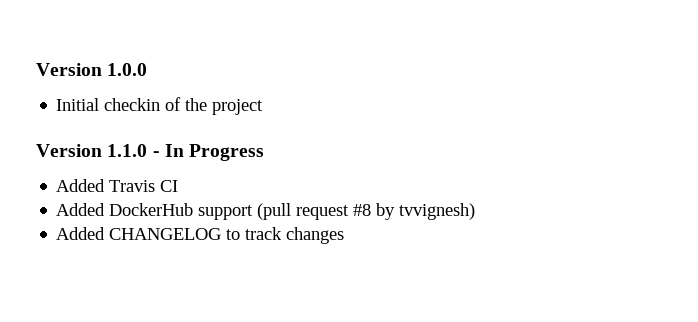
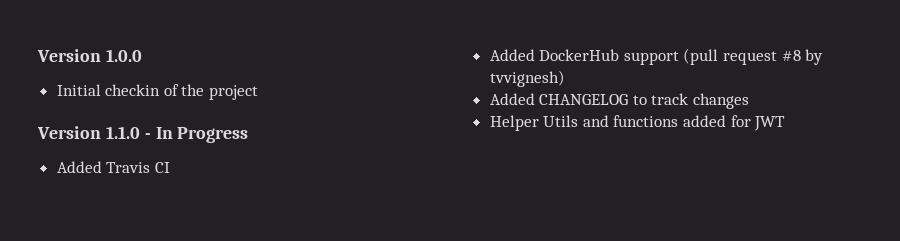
+ Helper Utils and functions added for JWT

